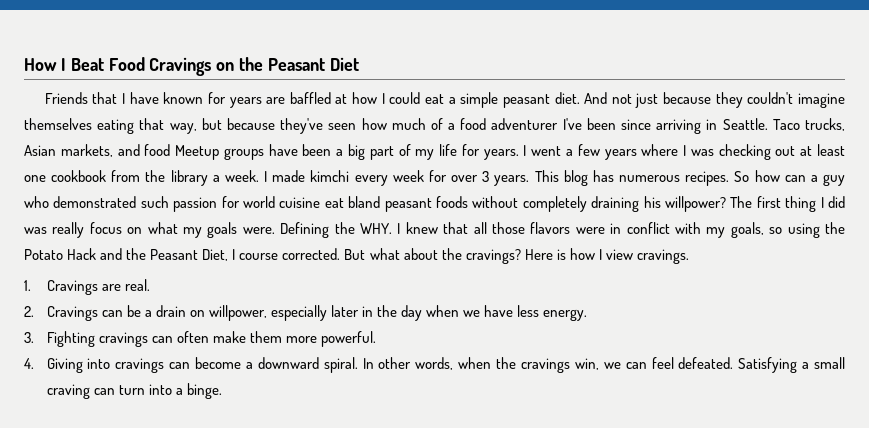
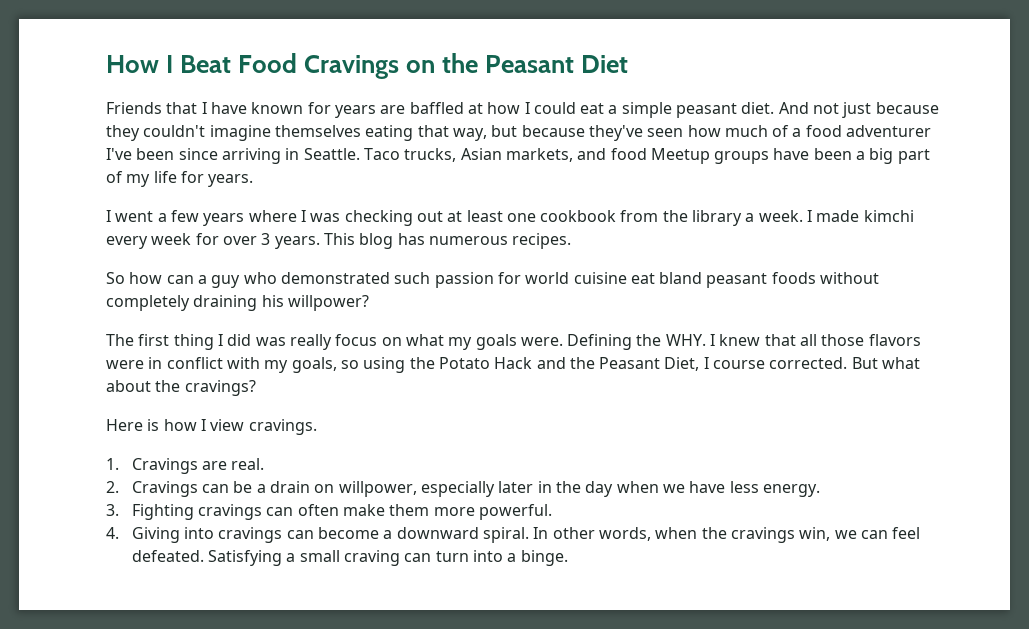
- Taco trucks, Asian markets, and food Meetup groups have been a big part of my life for years. I went a few years where I was checking out at least one cookbook from the library a week.
+ Taco trucks, Asian markets, and food Meetup groups have been a big part of my life for years.
+ I went a few years where I was checking out at least one cookbook from the library a week.
- This blog has numerous recipes. So how can a guy who demonstrated such passion for world cuisine eat bland peasant foods without completely draining his willpower? The first thing I did was really focus on what my goals were.
+ This blog has numerous recipes.
+ So how can a guy who demonstrated such passion for world cuisine eat bland peasant foods without completely draining his willpower?
+ The first thing I did was really focus on what my goals were.
- But what about the cravings? Here is how I view cravings.
+ But what about the cravings?
+ Here is how I view cravings.

